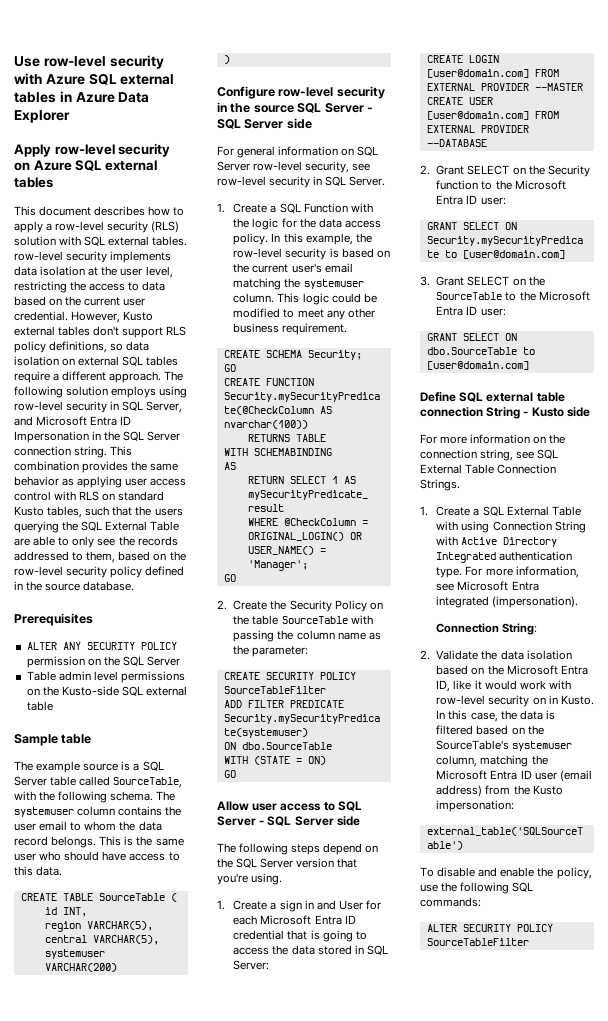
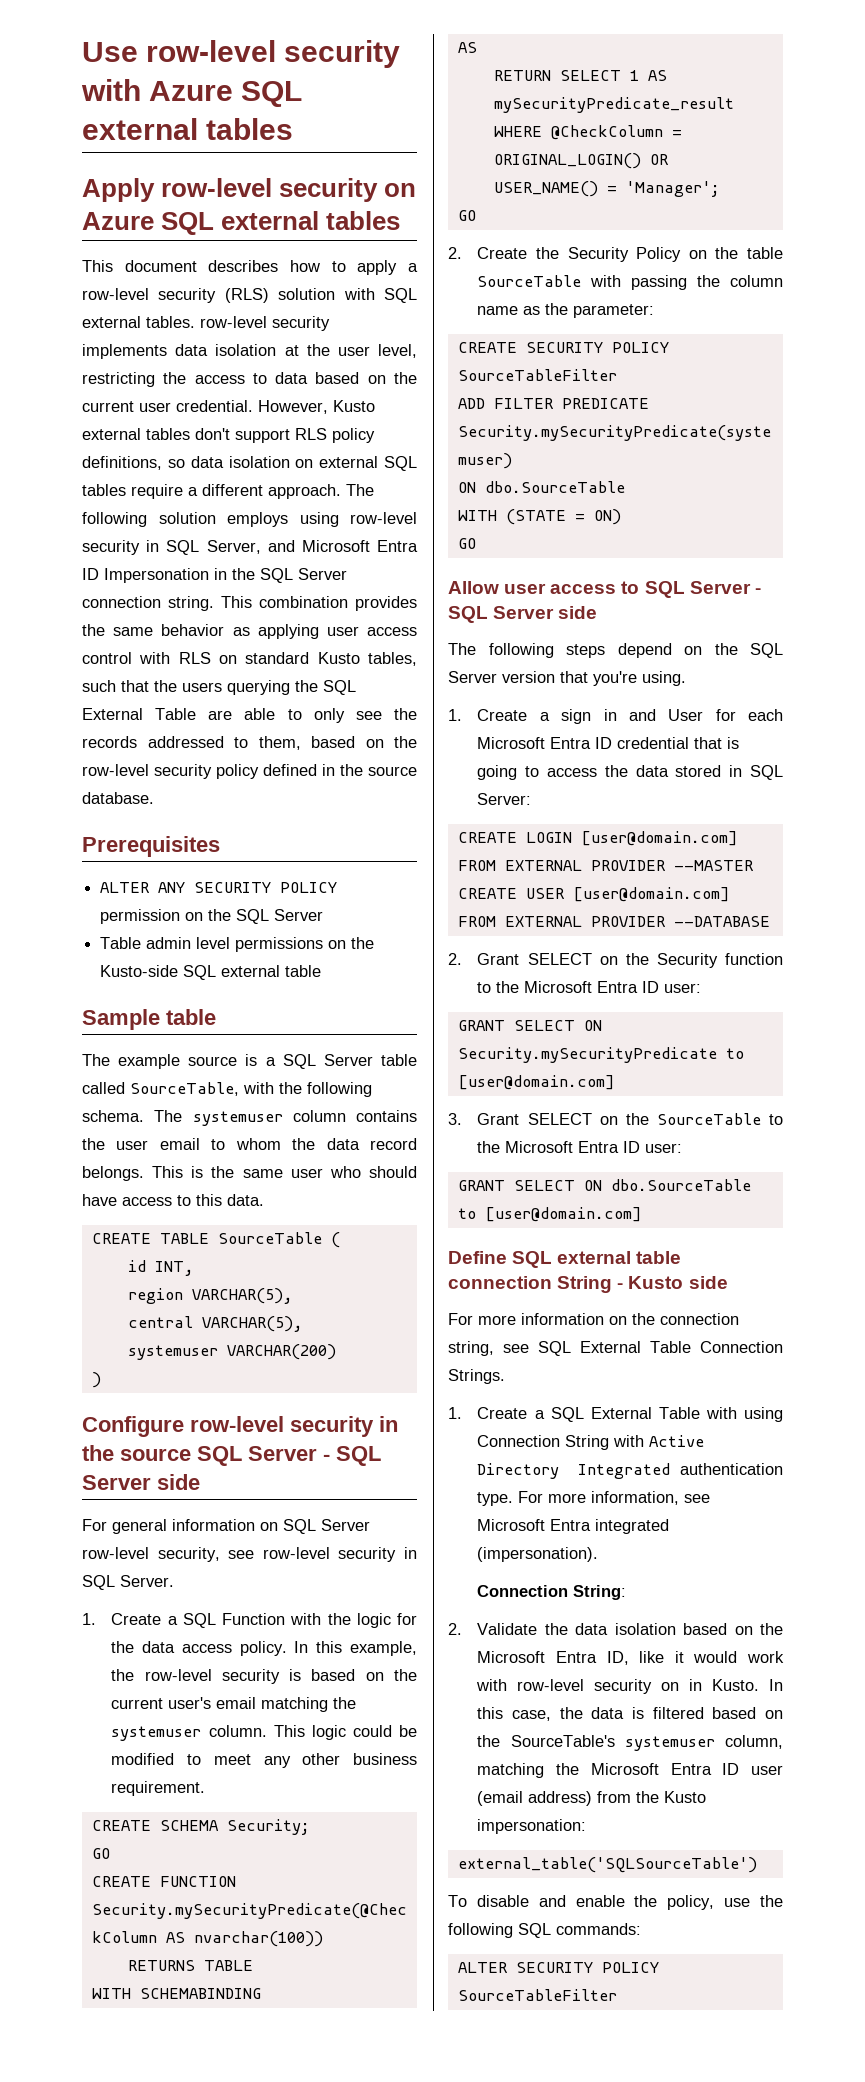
- Use row-level security with Azure SQL external tables in Azure Data Explorer
+ Use row-level security with Azure SQL external tables

